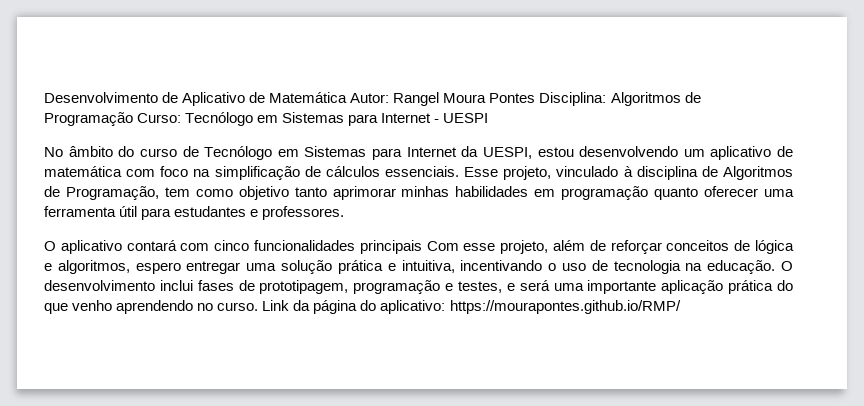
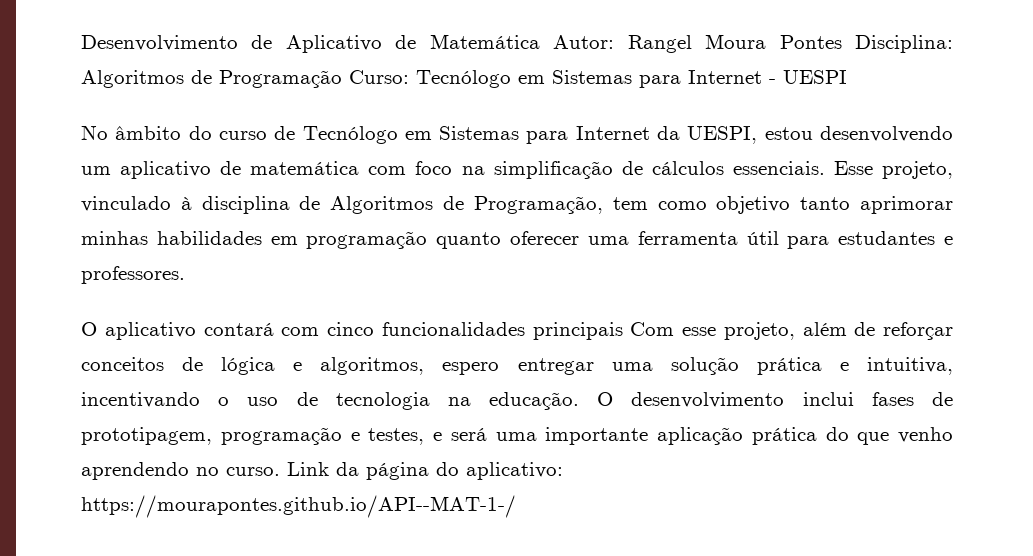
- Link da página do aplicativo: https://mourapontes.github.io/RMP/
+ Link da página do aplicativo: https://mourapontes.github.io/API--MAT-1-/

